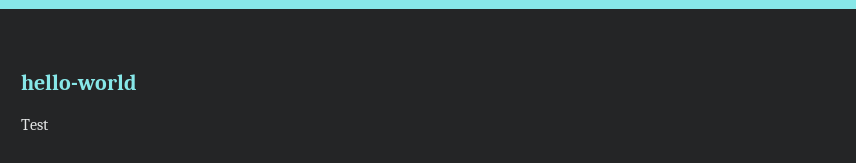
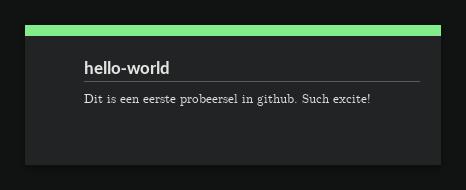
- Test
+ Dit is een eerste probeersel in github. Such excite!

